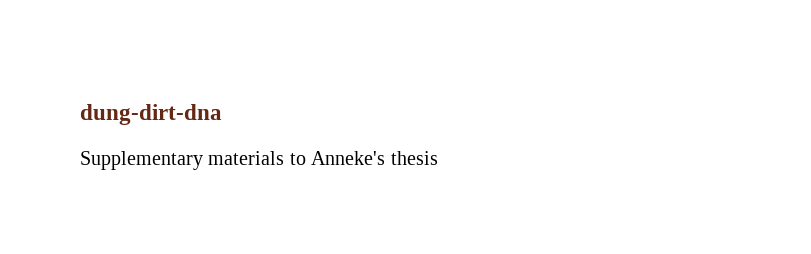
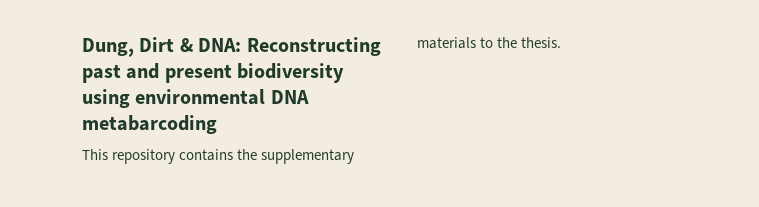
- dung-dirt-dna
- Supplementary materials to Anneke's thesis
+ Dung, Dirt & DNA: Reconstructing past and present biodiversity using environmental DNA metabarcoding
+ This repository contains the supplementary materials to the thesis.

